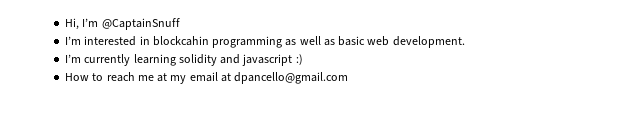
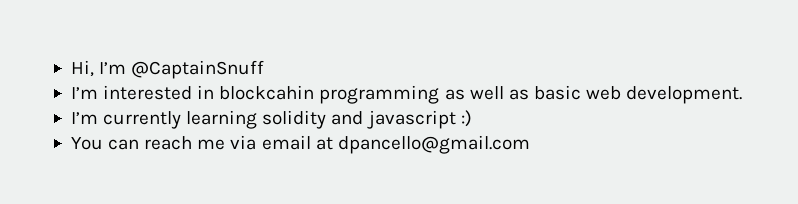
- How to reach me at my email at dpancello@gmail.com
+ You can reach me via email at dpancello@gmail.com

